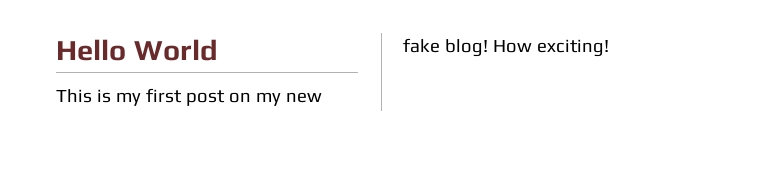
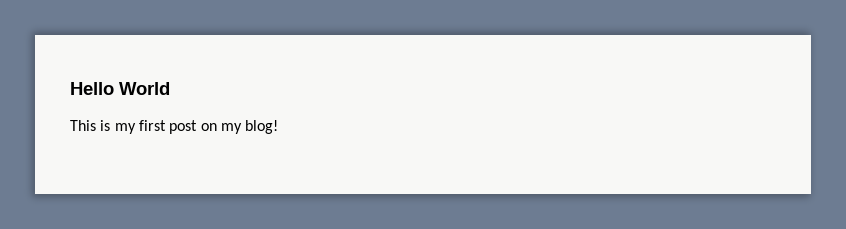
- This is my first post on my new fake blog! How exciting!
+ This is my first post on my blog!

